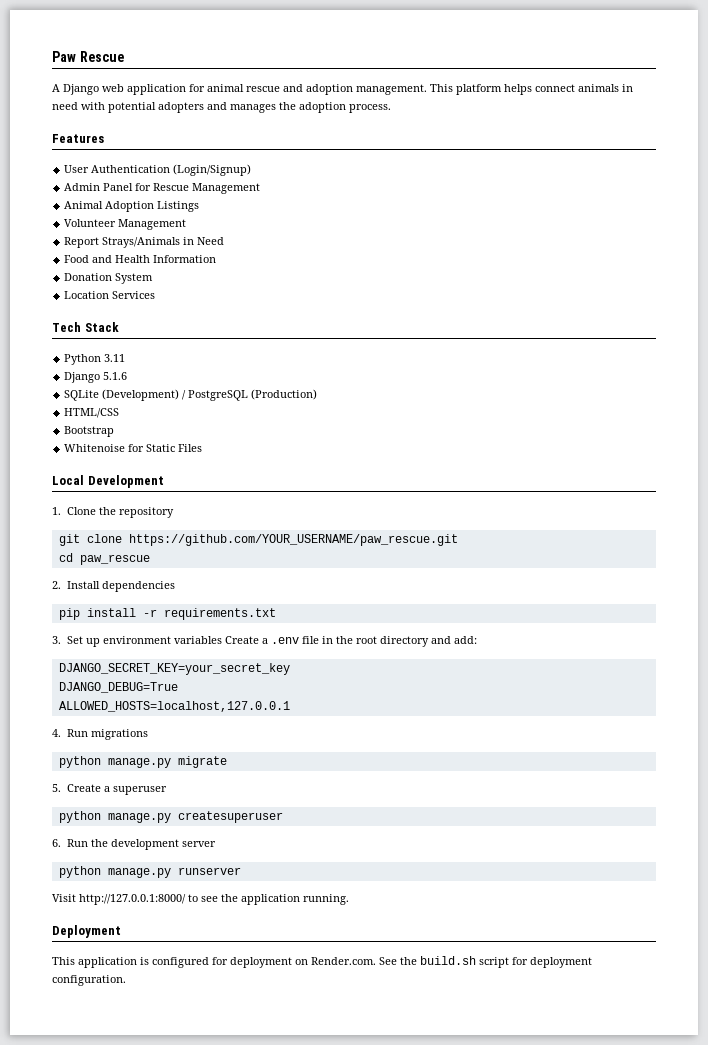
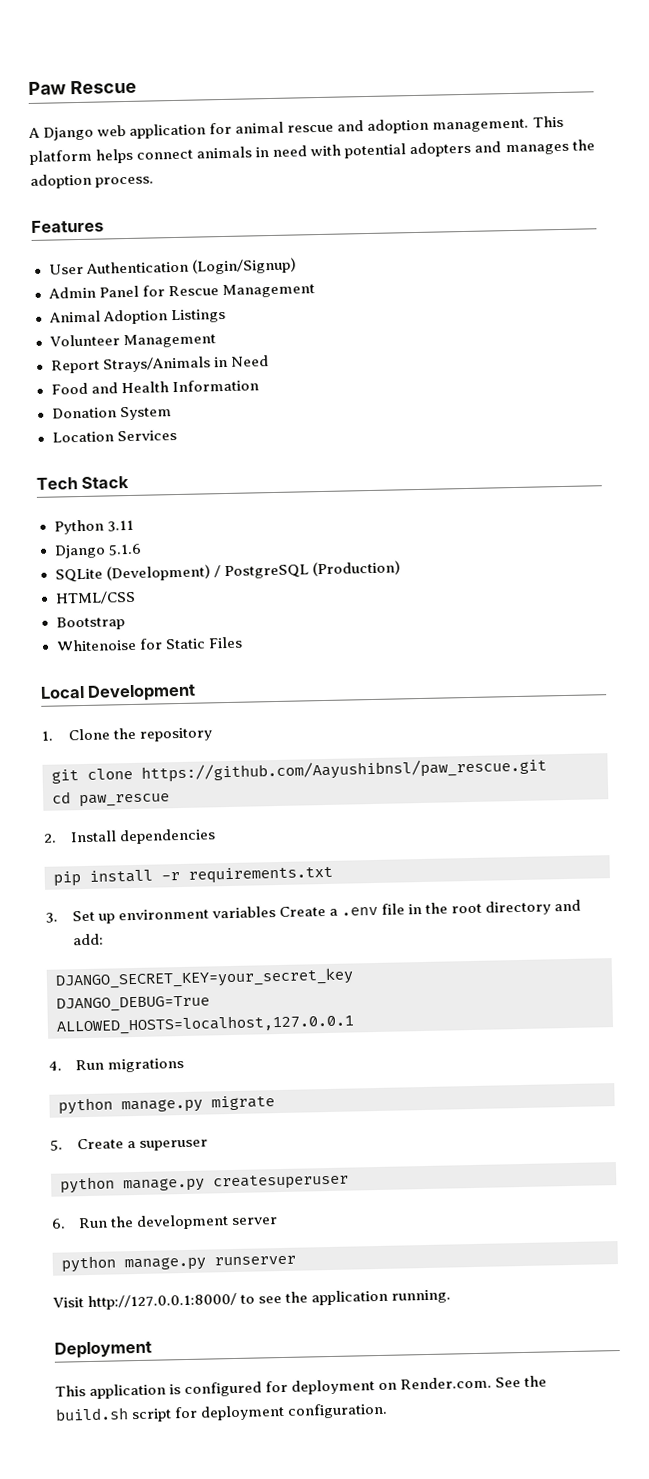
- git clone https://github.com/YOUR_USERNAME/paw_rescue.git
+ git clone https://github.com/Aayushibnsl/paw_rescue.git

